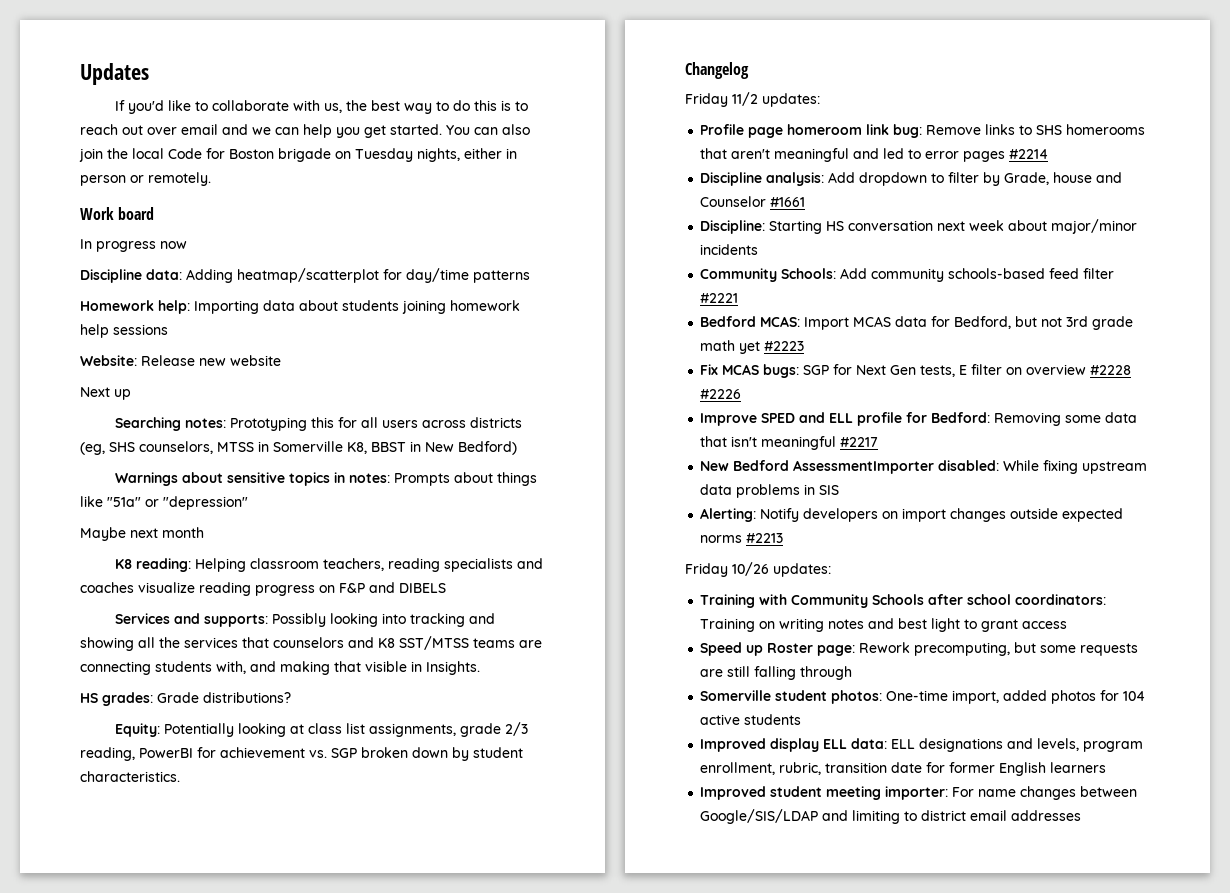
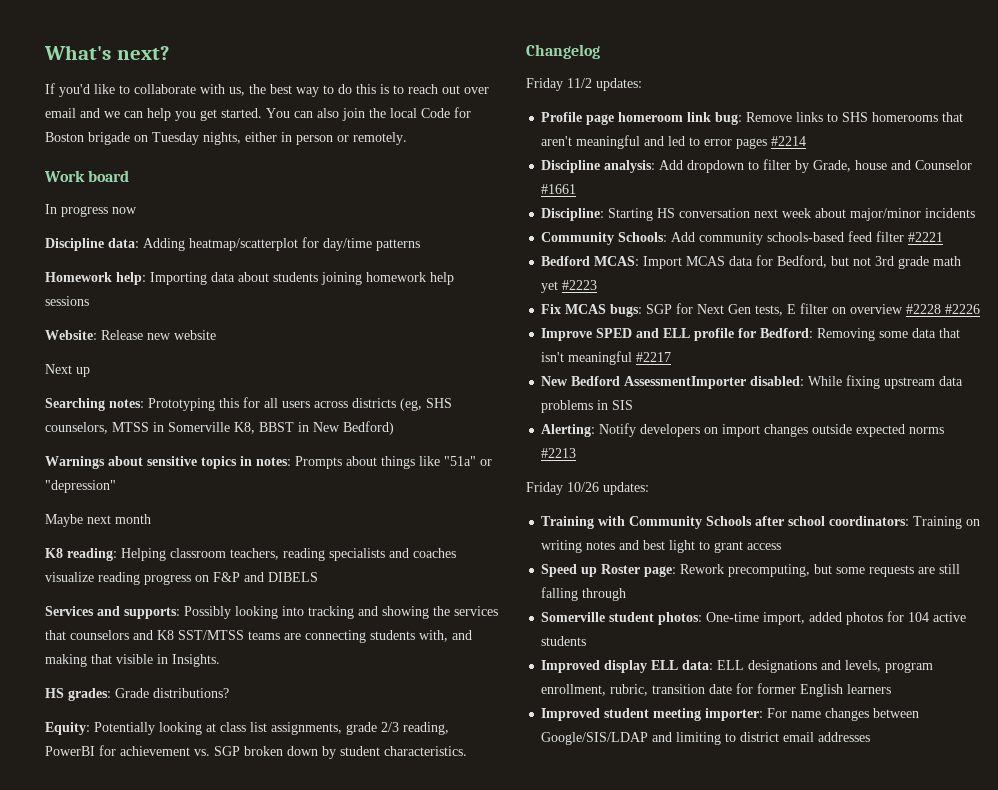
- Updates
+ What's next?
- Services and supports: Possibly looking into tracking and showing all the services that counselors and K8 SST/MTSS teams are connecting students with, and making that visible in Insights.
+ Services and supports: Possibly looking into tracking and showing the services that counselors and K8 SST/MTSS teams are connecting students with, and making that visible in Insights.

